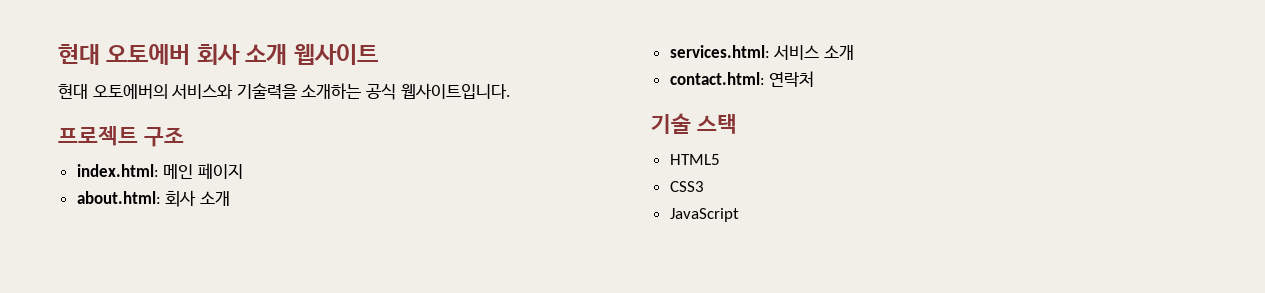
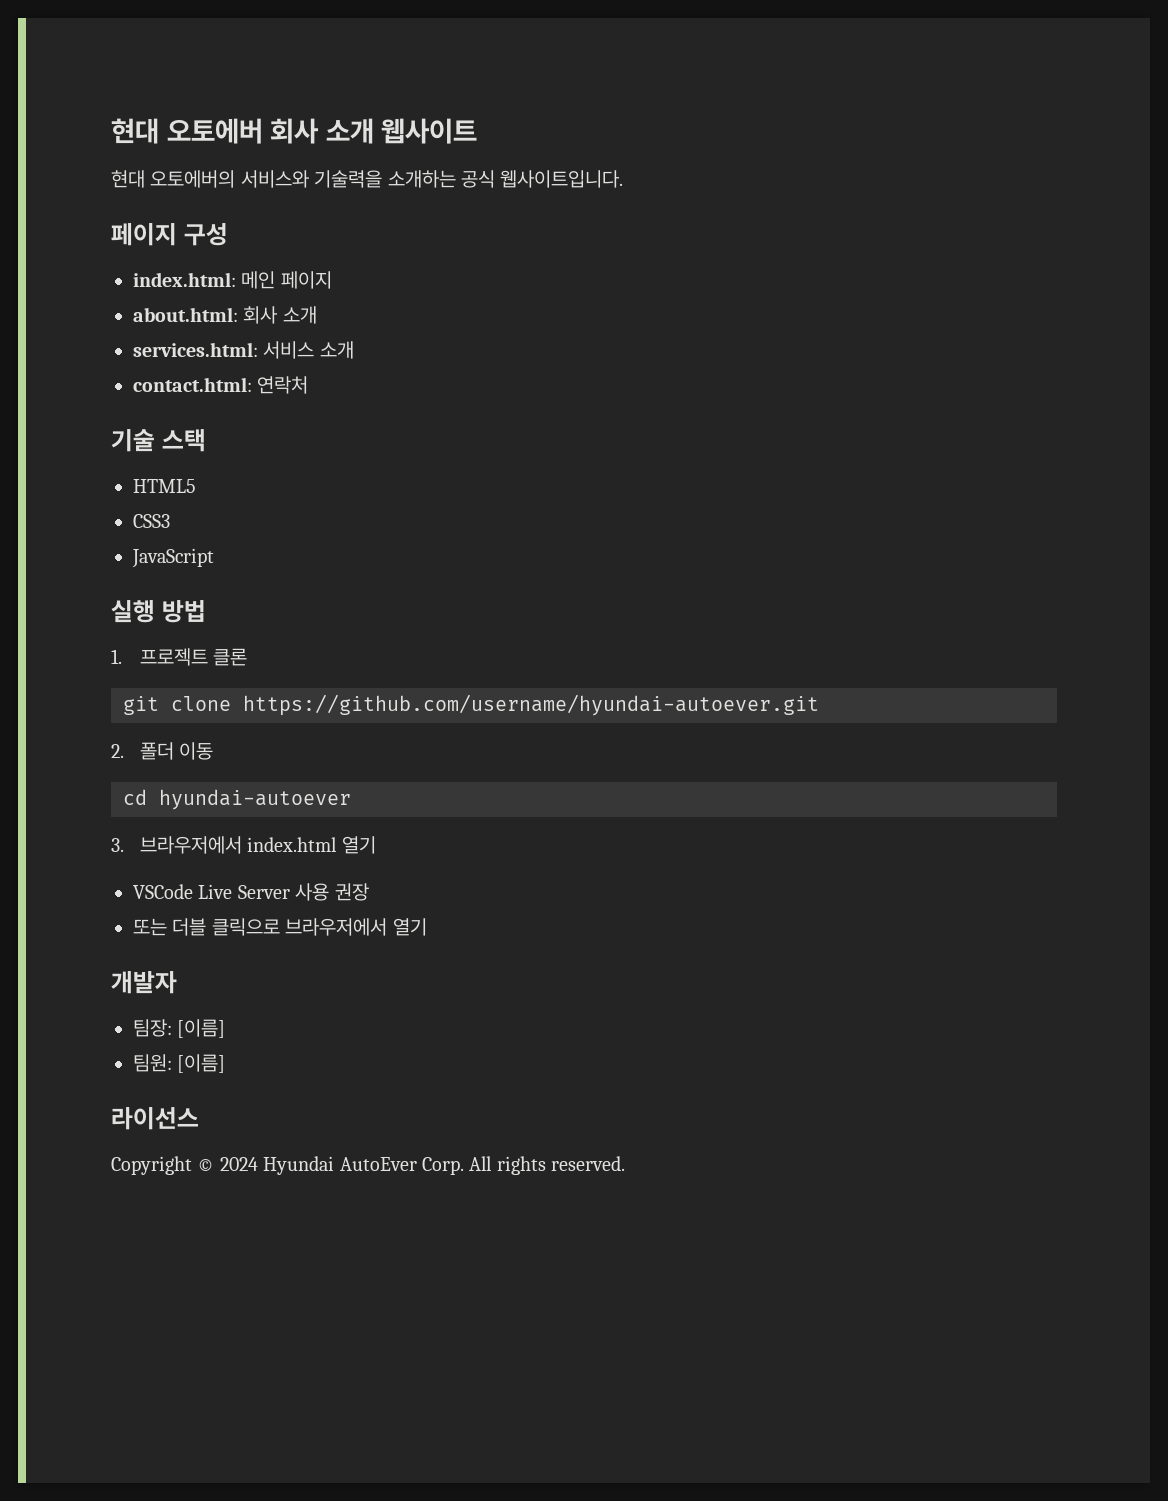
- 프로젝트 구조
+ 페이지 구성
+ 실행 방법
+ 1. 프로젝트 클론
+ git clone https://github.com/username/hyundai-autoever.git
+ 2. 폴더 이동
+ cd hyundai-autoever
+ 3. 브라우저에서 index.html 열기
+ VSCode Live Server 사용 권장
+ 또는 더블 클릭으로 브라우저에서 열기
+ 개발자
+ 팀장: [이름]
+ 팀원: [이름]
+ 라이선스
+ Copyright © 2024 Hyundai AutoEver Corp. All rights reserved.

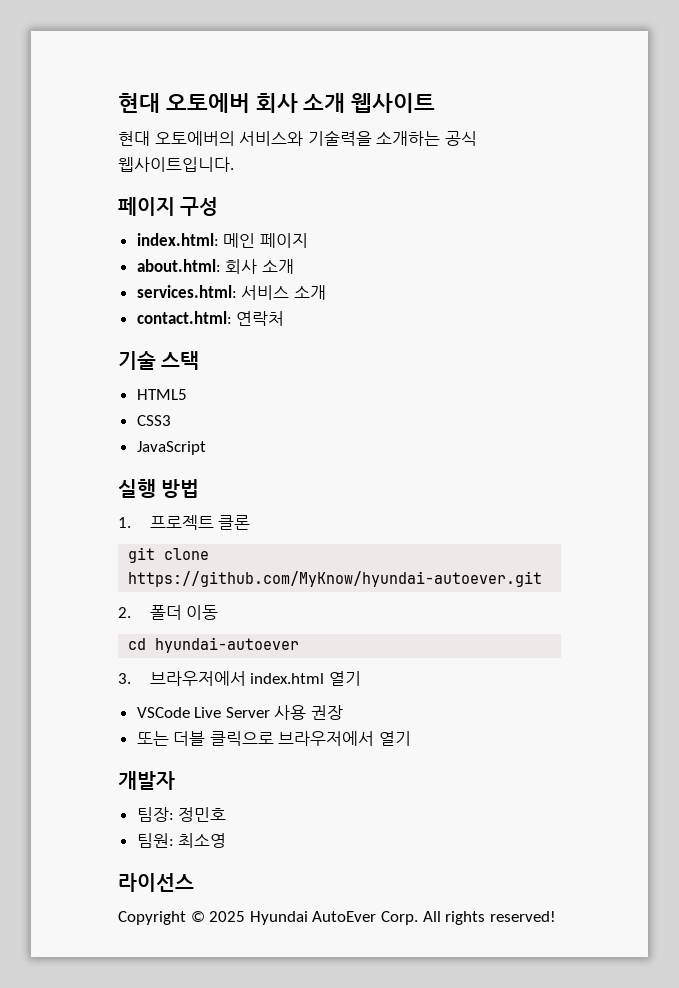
- git clone https://github.com/username/hyundai-autoever.git
+ git clone https://github.com/MyKnow/hyundai-autoever.git
- 팀장: [이름]
+ 팀장: 정민호
- 팀원: [이름]
+ 팀원: 최소영
- Copyright © 2024 Hyundai AutoEver Corp.
+ Copyright © 2025 Hyundai AutoEver Corp.
- All rights reserved.
+ All rights reserved!

